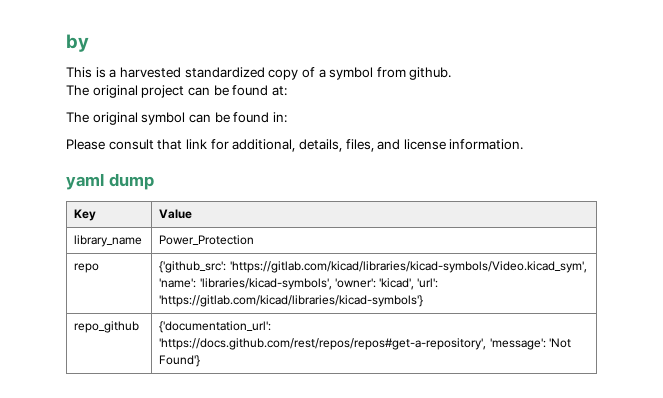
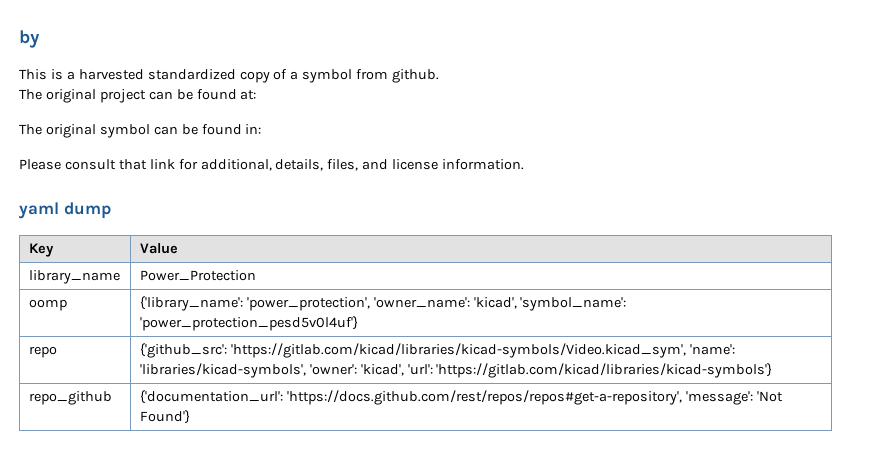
+ oomp | {'library_name': 'power_protection', 'owner_name': 'kicad', 'symbol_name': 'power_protection_pesd5v0l4uf'}

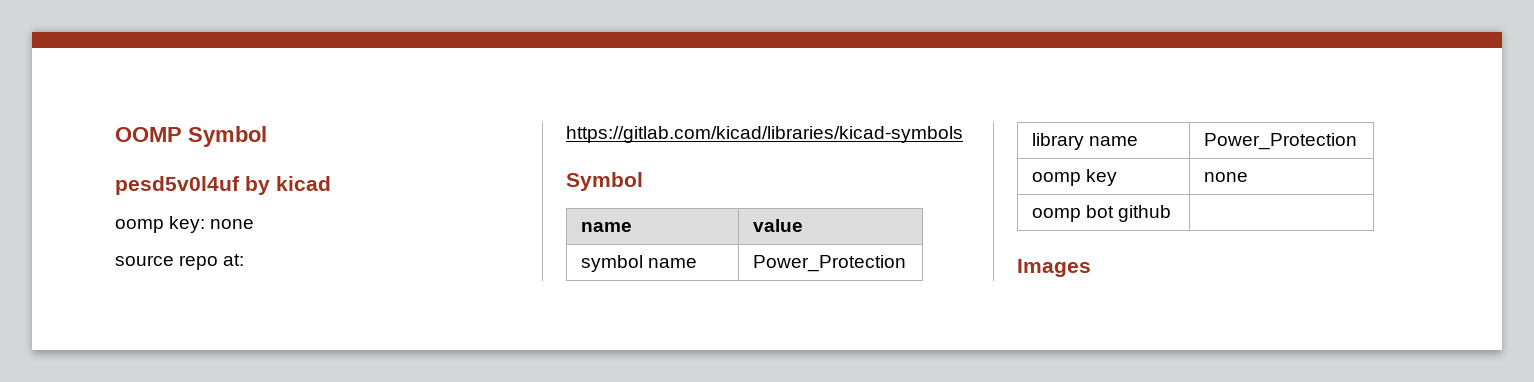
- by
- This is a harvested standardized copy of a symbol from github.
- The original project can be found at:
- The original symbol can be found in:
- Please consult that link for additional, details, files, and license information.
- yaml dump
- Key | Value
- library_name | Power_Protection
- oomp | {'library_name': 'power_protection', 'owner_name': 'kicad', 'symbol_name': 'power_protection_pesd5v0l4uf'}
- repo | {'github_src': 'https://gitlab.com/kicad/libraries/kicad-symbols/Video.kicad_sym', 'name': 'libraries/kicad-symbols', 'owner': 'kicad', 'url': 'https://gitlab.com/kicad/libraries/kicad-symbols'}
- repo_github | {'documentation_url': 'https://docs.github.com/rest/repos/repos#get-a-repository', 'message': 'Not Found'}
+ OOMP Symbol
+ pesd5v0l4uf by kicad
+ oomp key: none
+ source repo at: https://gitlab.com/kicad/libraries/kicad-symbols
+ Symbol
+ name | value
+ symbol name | Power_Protection
+ library name | Power_Protection
+ oomp key | none
+ oomp bot github |
+ Images

